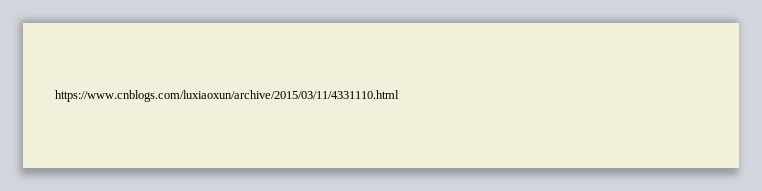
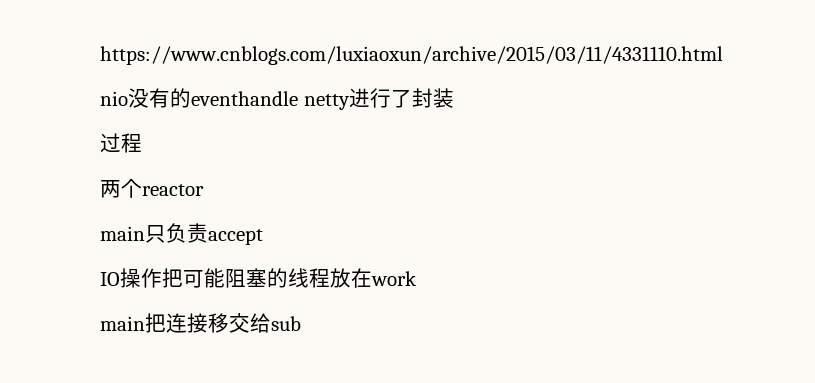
+ nio没有的eventhandle netty进行了封装
+ 过程
+ 两个reactor
+ main只负责accept
+ IO操作把可能阻塞的线程放在work
+ main把连接移交给sub

